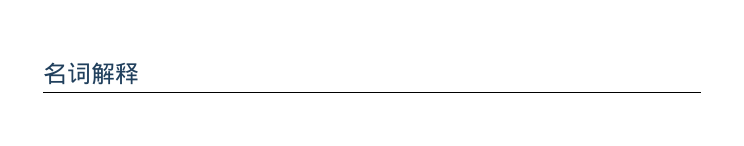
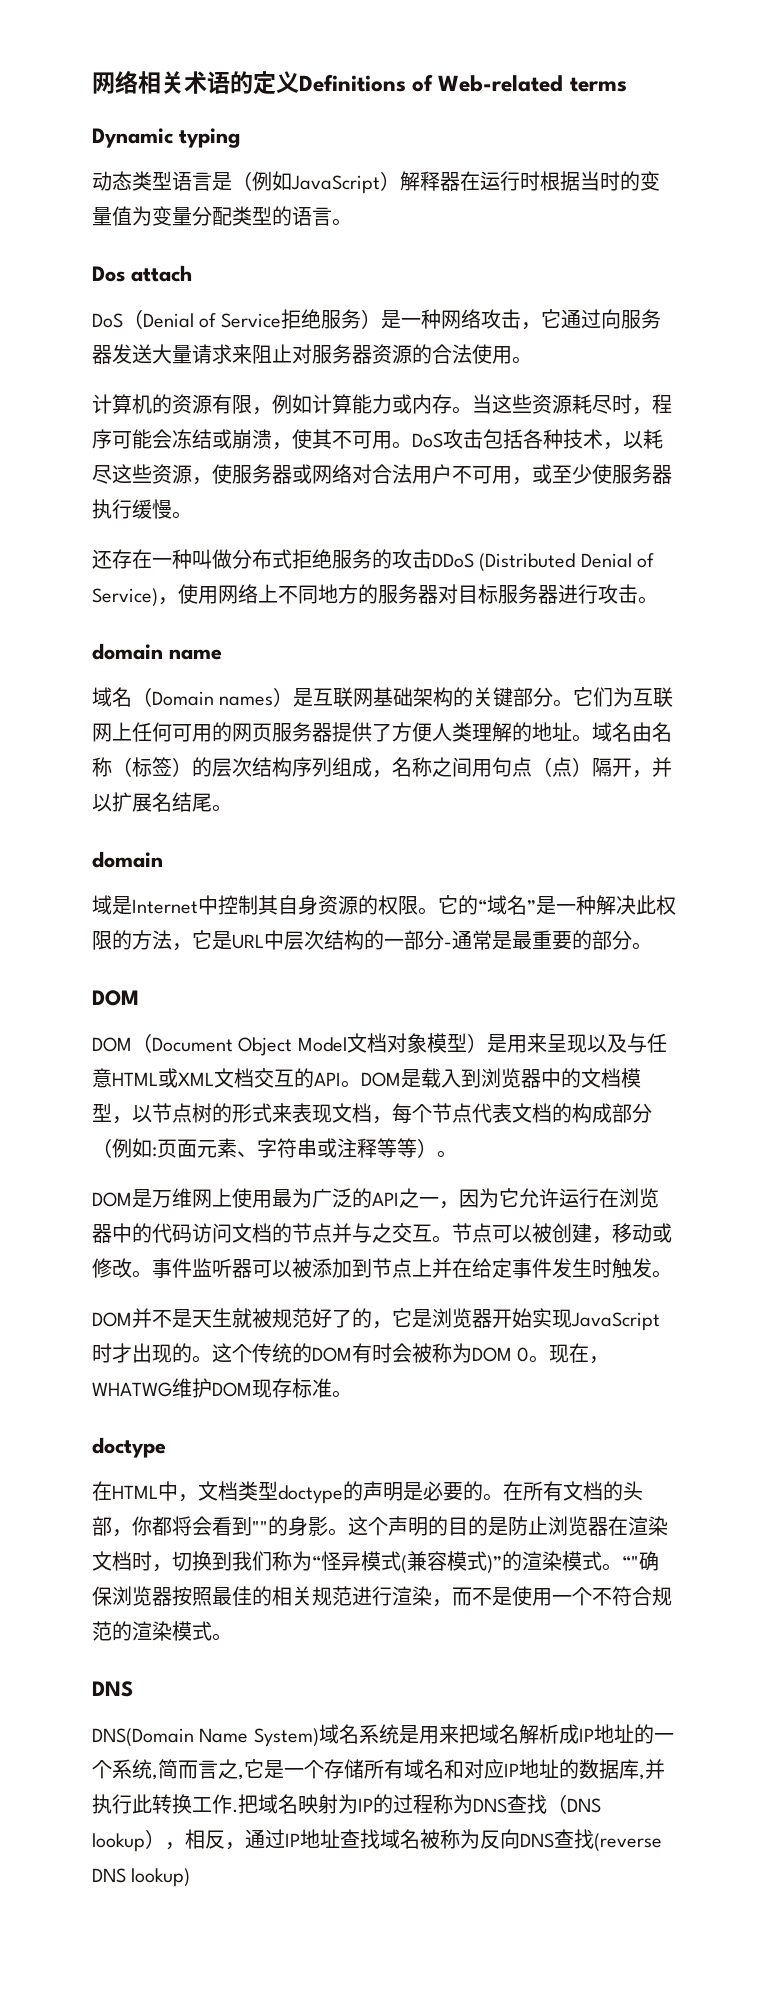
- 名词解释
+ 网络相关术语的定义Definitions of Web-related terms
+ Dynamic typing
+ 动态类型语言是（例如JavaScript）解释器在运行时根据当时的变量值为变量分配类型的语言。
+ Dos attach
+ DoS（Denial of Service拒绝服务）是一种网络攻击，它通过向服务器发送大量请求来阻止对服务器资源的合法使用。
+ 计算机的资源有限，例如计算能力或内存。当这些资源耗尽时，程序可能会冻结或崩溃，使其不可用。DoS攻击包括各种技术，以耗尽这些资源，使服务器或网络对合法用户不可用，或至少使服务器执行缓慢。
+ 还存在一种叫做分布式拒绝服务的攻击DDoS (Distributed Denial of Service)，使用网络上不同地方的服务器对目标服务器进行攻击。
+ domain name
+ 域名（Domain names）是互联网基础架构的关键部分。它们为互联网上任何可用的网页服务器提供了方便人类理解的地址。域名由名称（标签）的层次结构序列组成，名称之间用句点（点）隔开，并以扩展名结尾。
+ domain
+ 域是Internet中控制其自身资源的权限。它的“域名”是一种解决此权限的方法，它是URL中层次结构的一部分-通常是最重要的部分。
+ DOM
+ DOM（Document Object Model文档对象模型）是用来呈现以及与任意HTML或XML文档交互的API。DOM是载入到浏览器中的文档模型，以节点树的形式来表现文档，每个节点代表文档的构成部分（例如:页面元素、字符串或注释等等）。
+ DOM是万维网上使用最为广泛的API之一，因为它允许运行在浏览器中的代码访问文档的节点并与之交互。节点可以被创建，移动或修改。事件监听器可以被添加到节点上并在给定事件发生时触发。
+ DOM并不是天生就被规范好了的，它是浏览器开始实现JavaScript时才出现的。这个传统的DOM有时会被称为DOM 0。现在，WHATWG维护DOM现存标准。
+ doctype
+ 在HTML中，文档类型doctype的声明是必要的。在所有文档的头部，你都将会看到""的身影。这个声明的目的是防止浏览器在渲染文档时，切换到我们称为“怪异模式(兼容模式)”的渲染模式。“"确保浏览器按照最佳的相关规范进行渲染，而不是使用一个不符合规范的渲染模式。
+ DNS
+ DNS(Domain Name System)域名系统是用来把域名解析成IP地址的一个系统,简而言之,它是一个存储所有域名和对应IP地址的数据库,并执行此转换工作.把域名映射为IP的过程称为DNS查找（DNS lookup），相反，通过IP地址查找域名被称为反向DNS查找(reverse DNS lookup)

